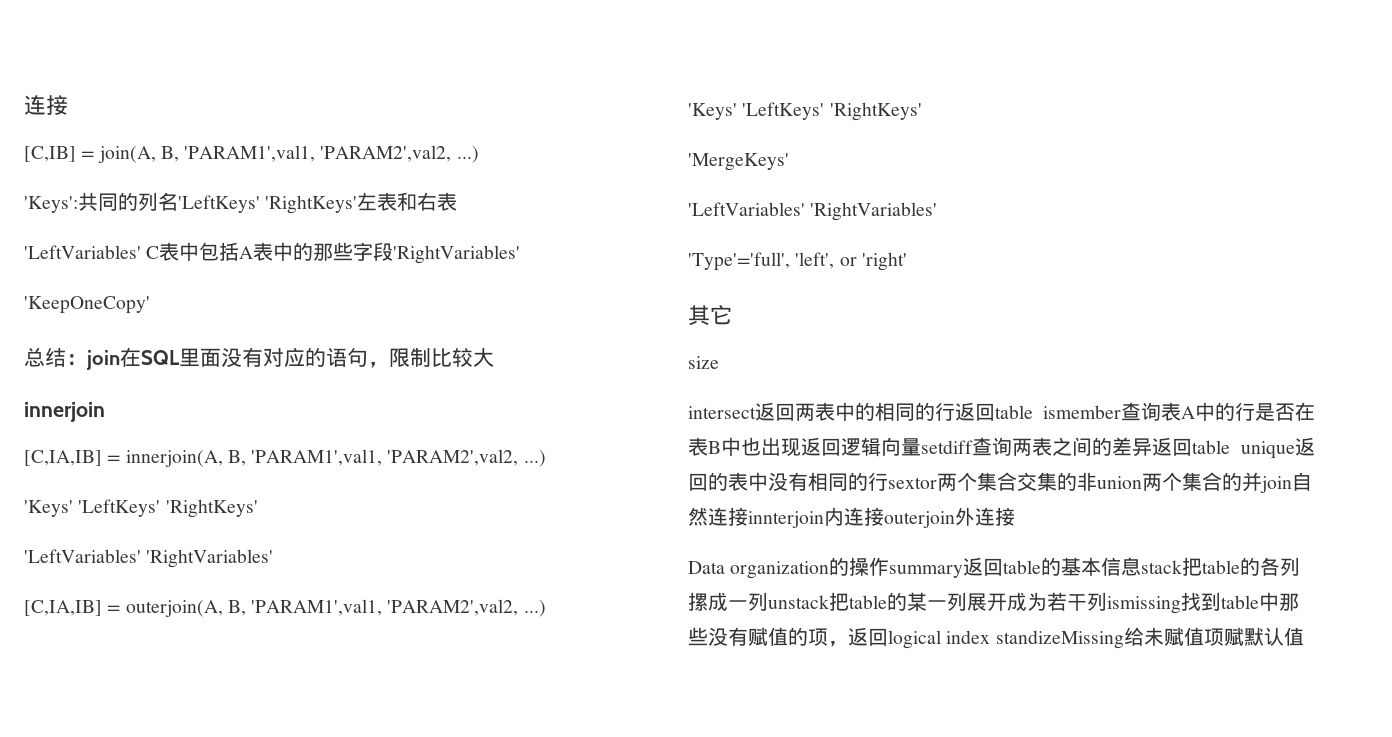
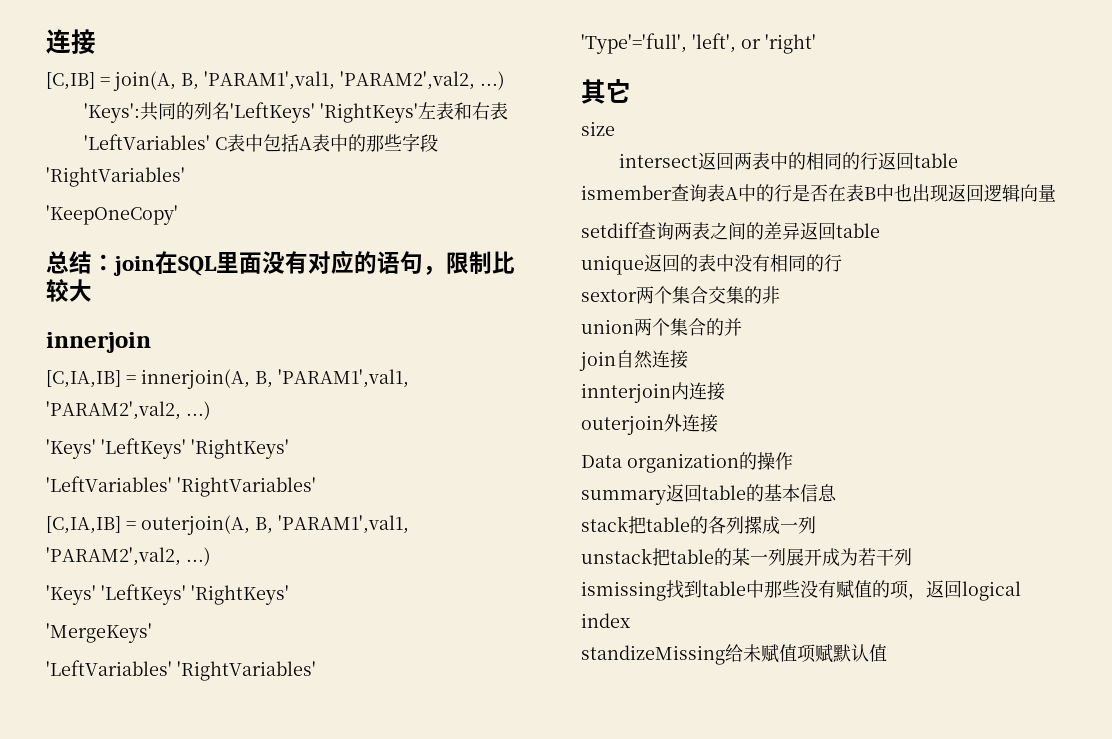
- intersect返回两表中的相同的行返回table ismember查询表A中的行是否在表B中也出现返回逻辑向量setdiff查询两表之间的差异返回table unique返回的表中没有相同的行sextor两个集合交集的非union两个集合的并join自然连接innterjoin内连接outerjoin外连接
+ intersect返回两表中的相同的行返回table
+ ismember查询表A中的行是否在表B中也出现返回逻辑向量
+ setdiff查询两表之间的差异返回table
+ unique返回的表中没有相同的行
+ sextor两个集合交集的非
+ union两个集合的并
+ join自然连接
+ innterjoin内连接
+ outerjoin外连接
- Data organization的操作summary返回table的基本信息stack把table的各列摞成一列unstack把table的某一列展开成为若干列ismissing找到table中那些没有赋值的项，返回logical index standizeMissing给未赋值项赋默认值
+ Data organization的操作
+ summary返回table的基本信息
+ stack把table的各列摞成一列
+ unstack把table的某一列展开成为若干列
+ ismissing找到table中那些没有赋值的项，返回logical index
+ standizeMissing给未赋值项赋默认值

